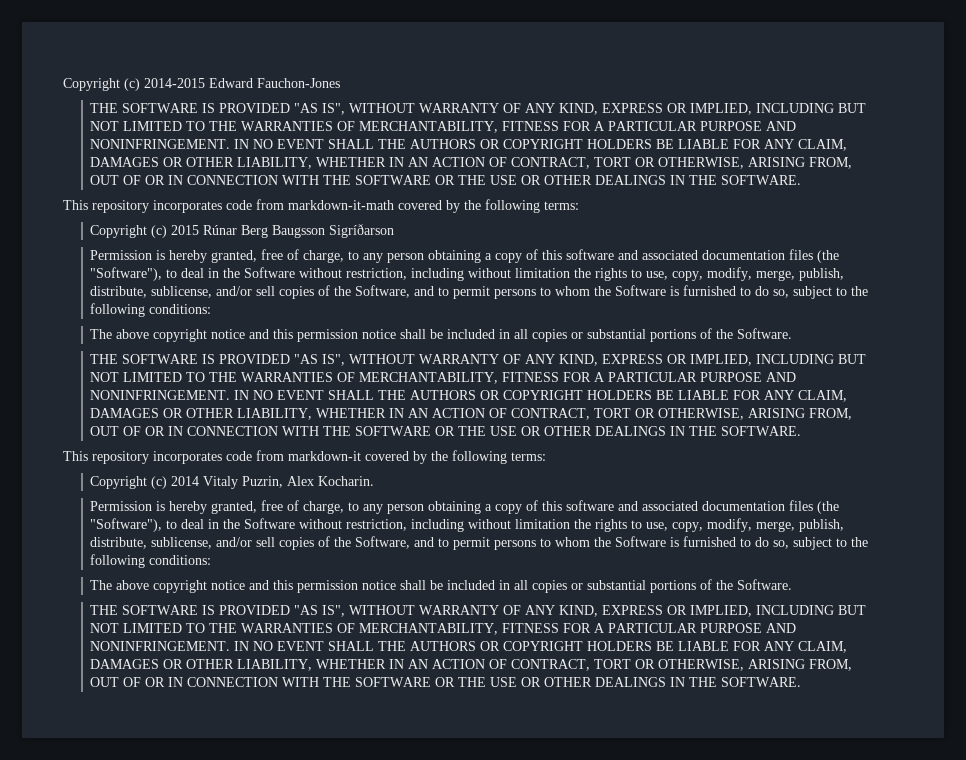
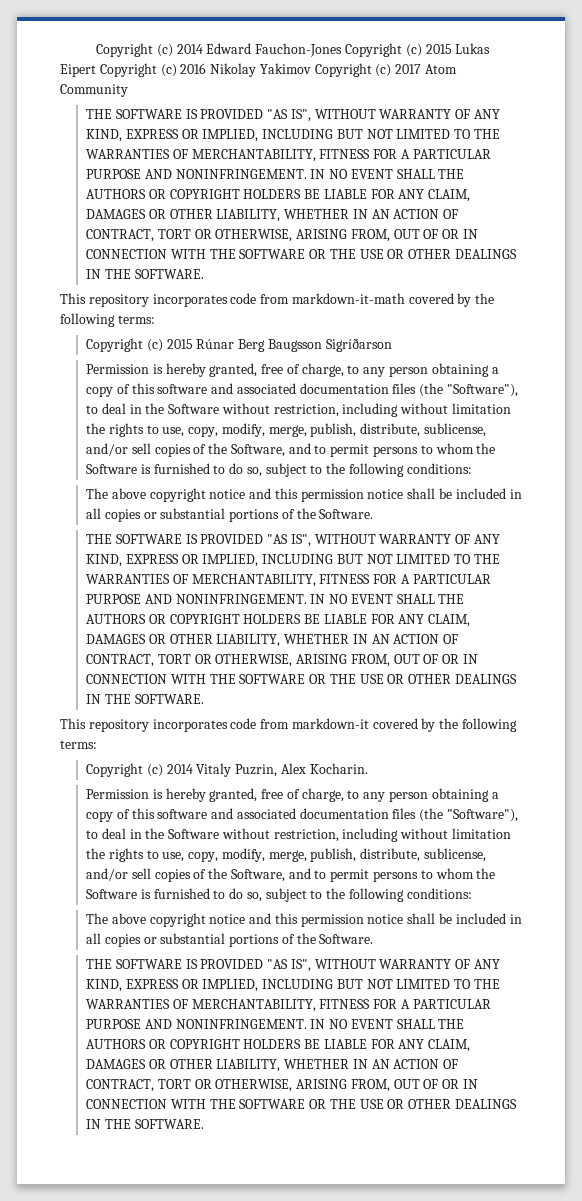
- Copyright (c) 2014-2015 Edward Fauchon-Jones
+ Copyright (c) 2014 Edward Fauchon-Jones Copyright (c) 2015 Lukas Eipert Copyright (c) 2016 Nikolay Yakimov Copyright (c) 2017 Atom Community

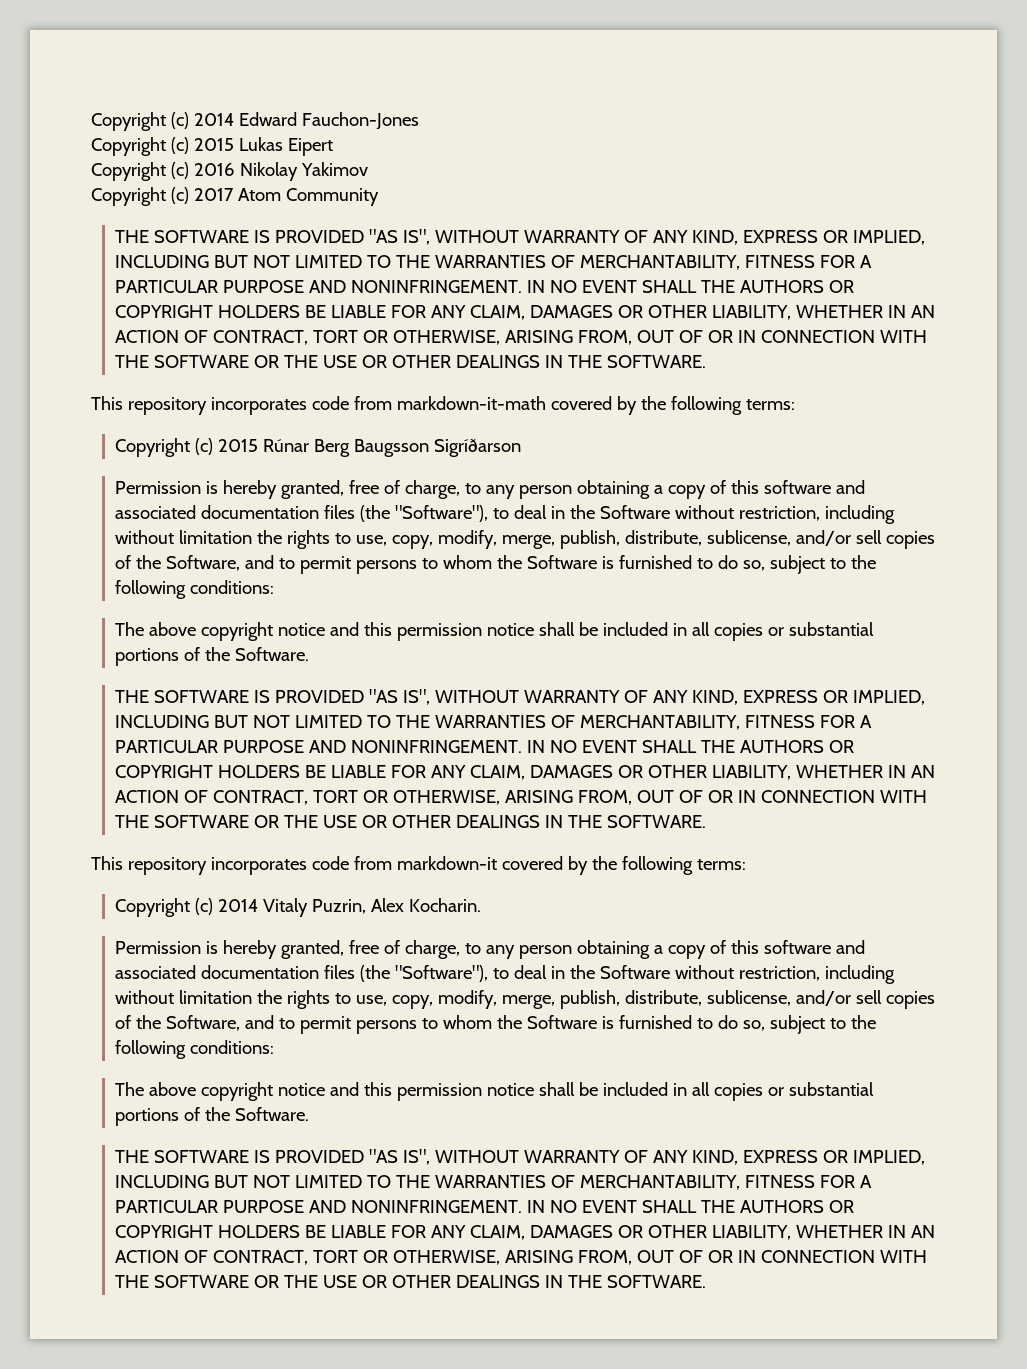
- Copyright (c) 2014 Edward Fauchon-Jones Copyright (c) 2015 Lukas Eipert Copyright (c) 2016 Nikolay Yakimov Copyright (c) 2017 Atom Community
+ Copyright (c) 2014 Edward Fauchon-Jones
+ Copyright (c) 2015 Lukas Eipert
+ Copyright (c) 2016 Nikolay Yakimov
+ Copyright (c) 2017 Atom Community

